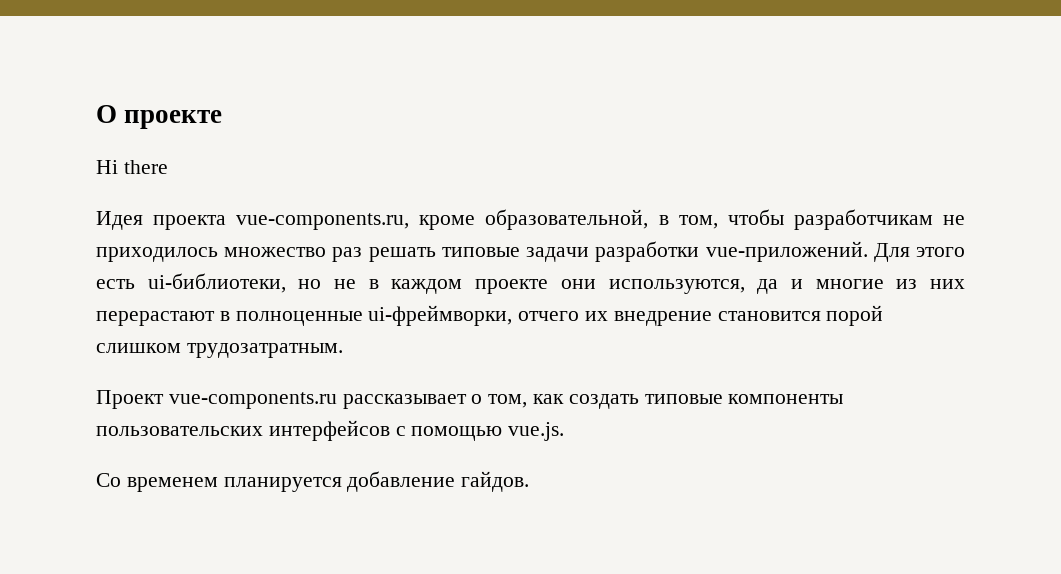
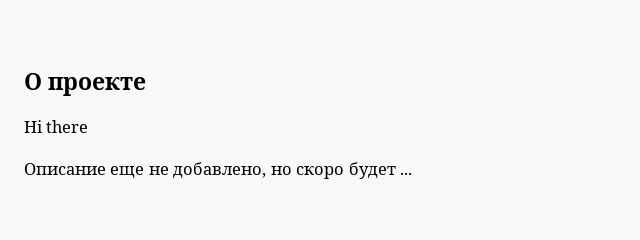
- Идея проекта vue-components.ru, кроме образовательной, в том, чтобы разработчикам не приходилось множество раз решать типовые задачи разработки vue-приложений. Для этого есть ui-библиотеки, но не в каждом проекте они используются, да и многие из них перерастают в полноценные ui-фреймворки, отчего их внедрение становится порой слишком трудозатратным.
- Проект vue-components.ru рассказывает о том, как создать типовые компоненты пользовательских интерфейсов с помощью vue.js.
- Со временем планируется добавление гайдов.
+ Описание еще не добавлено, но скоро будет ...

